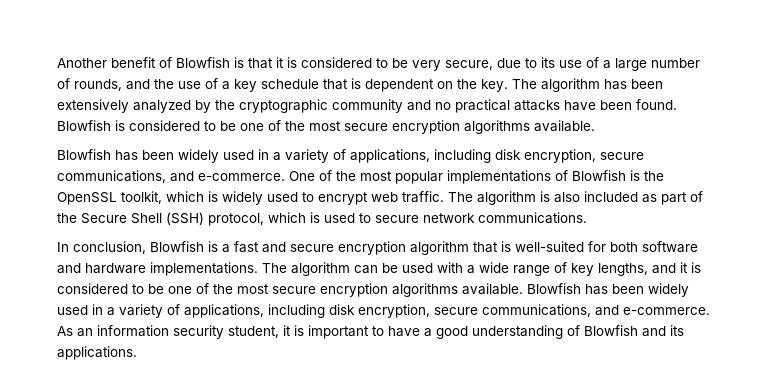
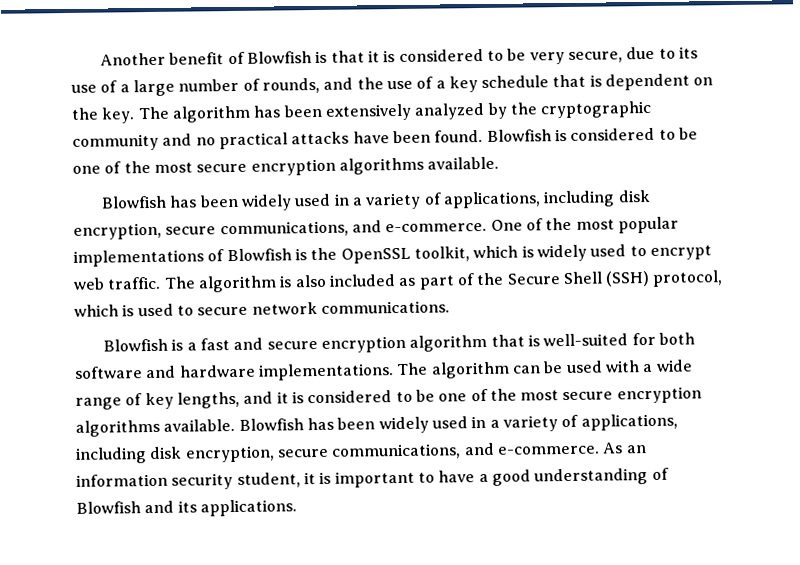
- In conclusion, Blowfish is a fast and secure encryption algorithm that is well-suited for both software and hardware implementations.
+ Blowfish is a fast and secure encryption algorithm that is well-suited for both software and hardware implementations.

